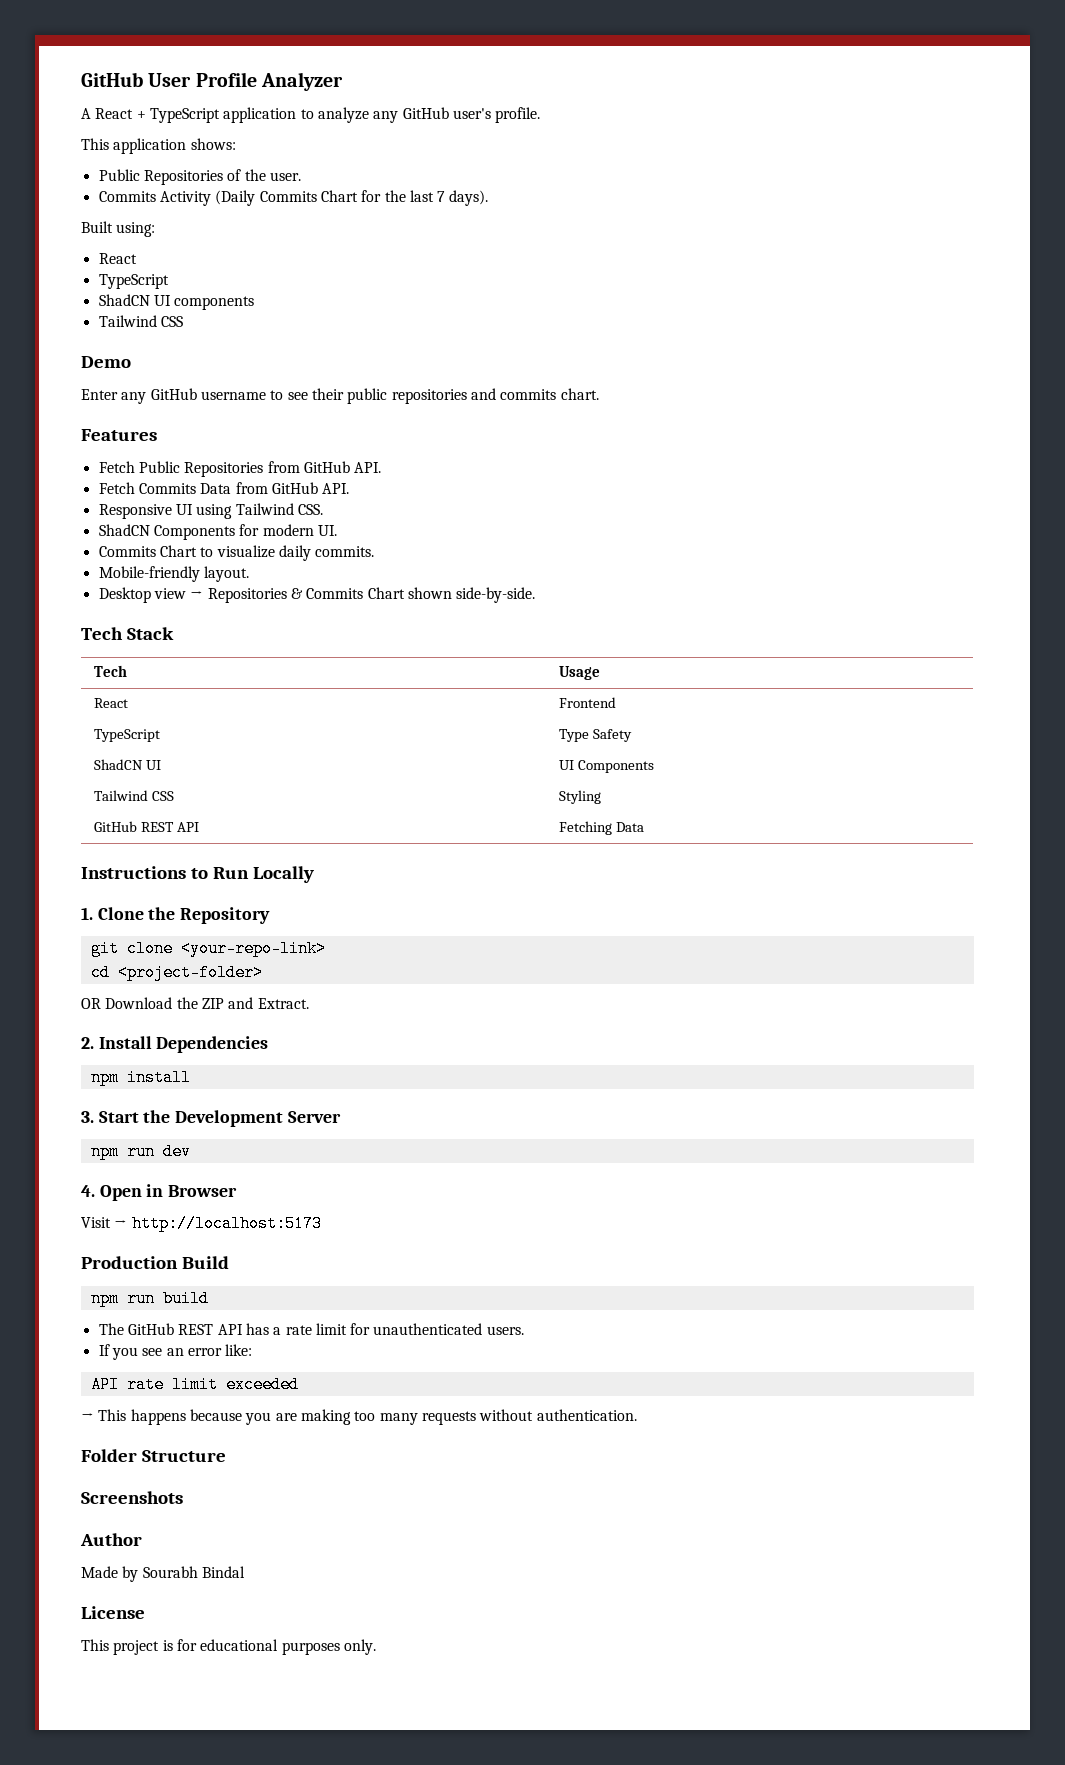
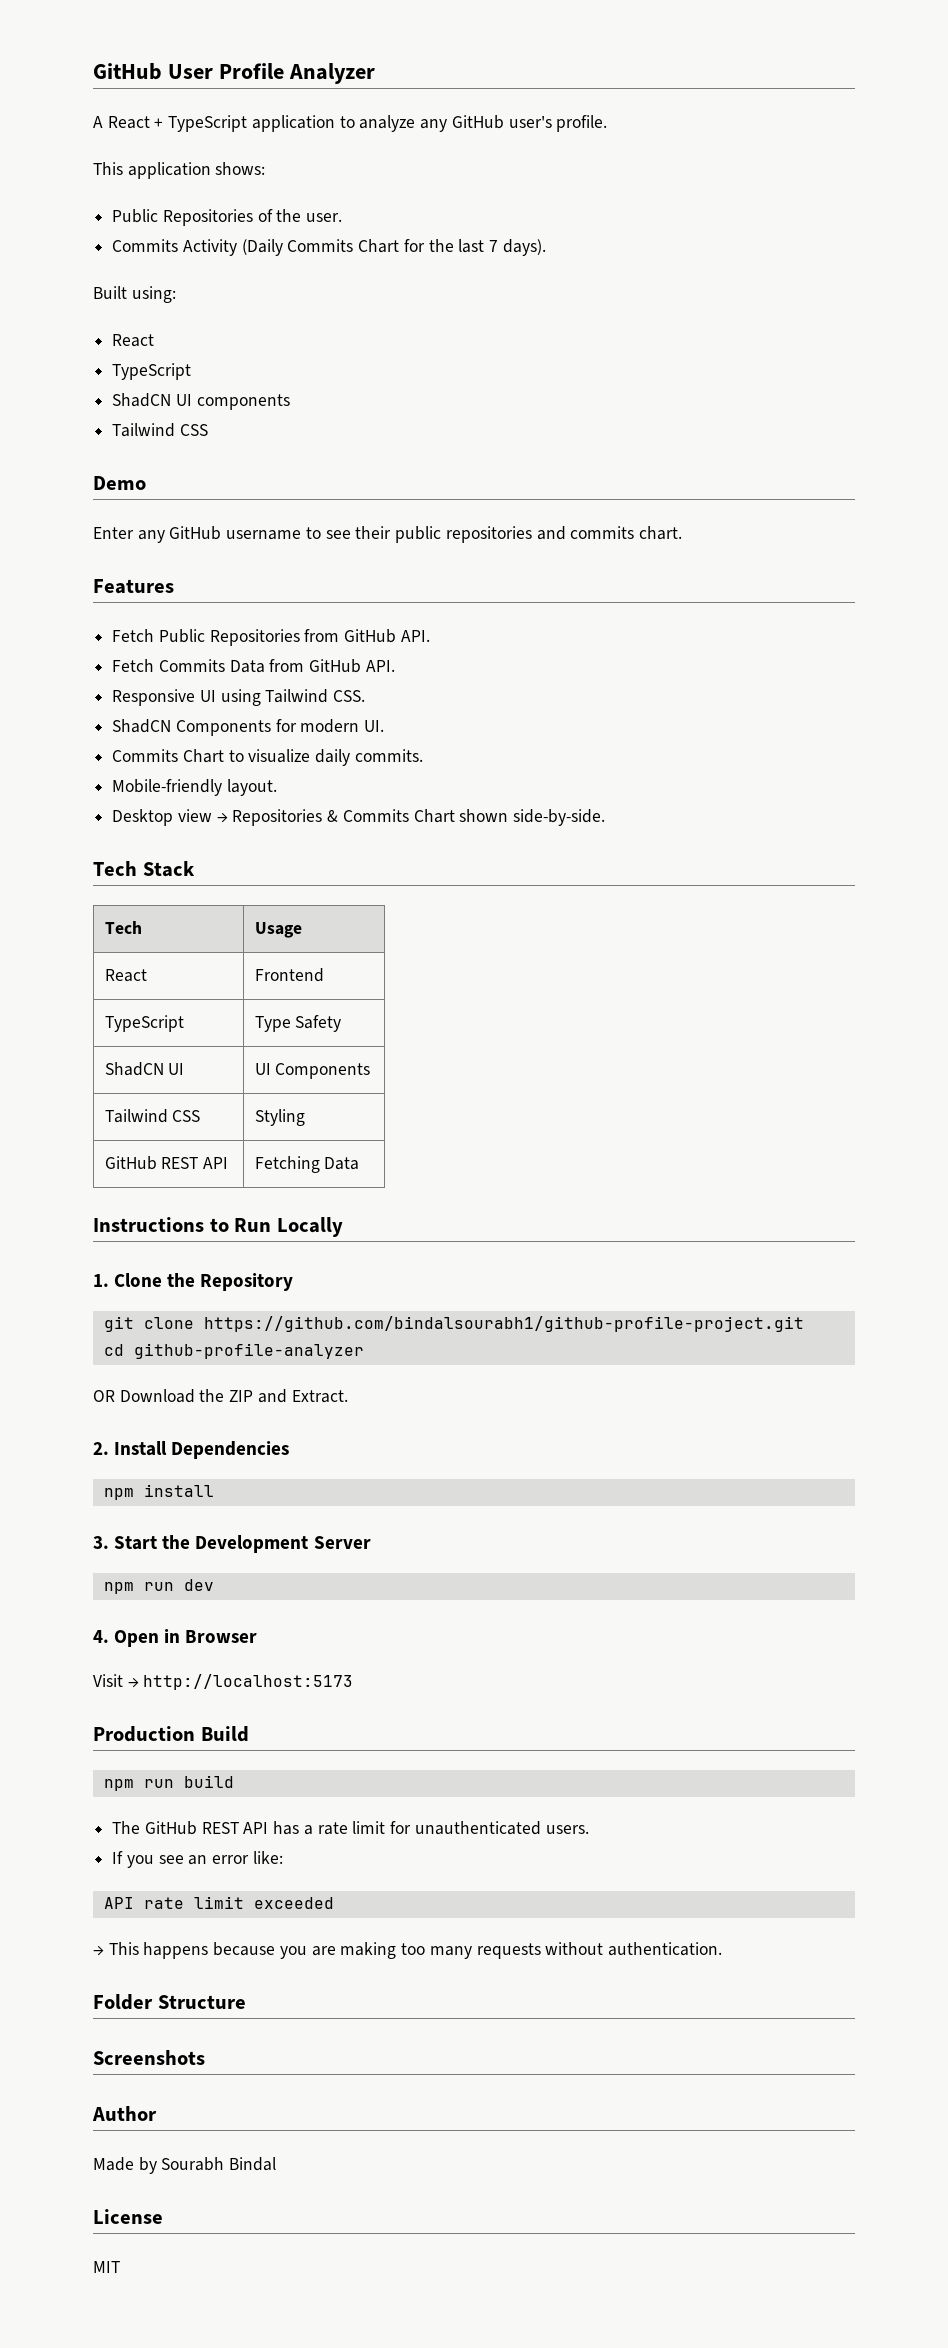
- git clone <your-repo-link>
+ git clone https://github.com/bindalsourabh1/github-profile-project.git
- cd <project-folder>
+ cd github-profile-analyzer
- This project is for educational purposes only.
+ MIT

